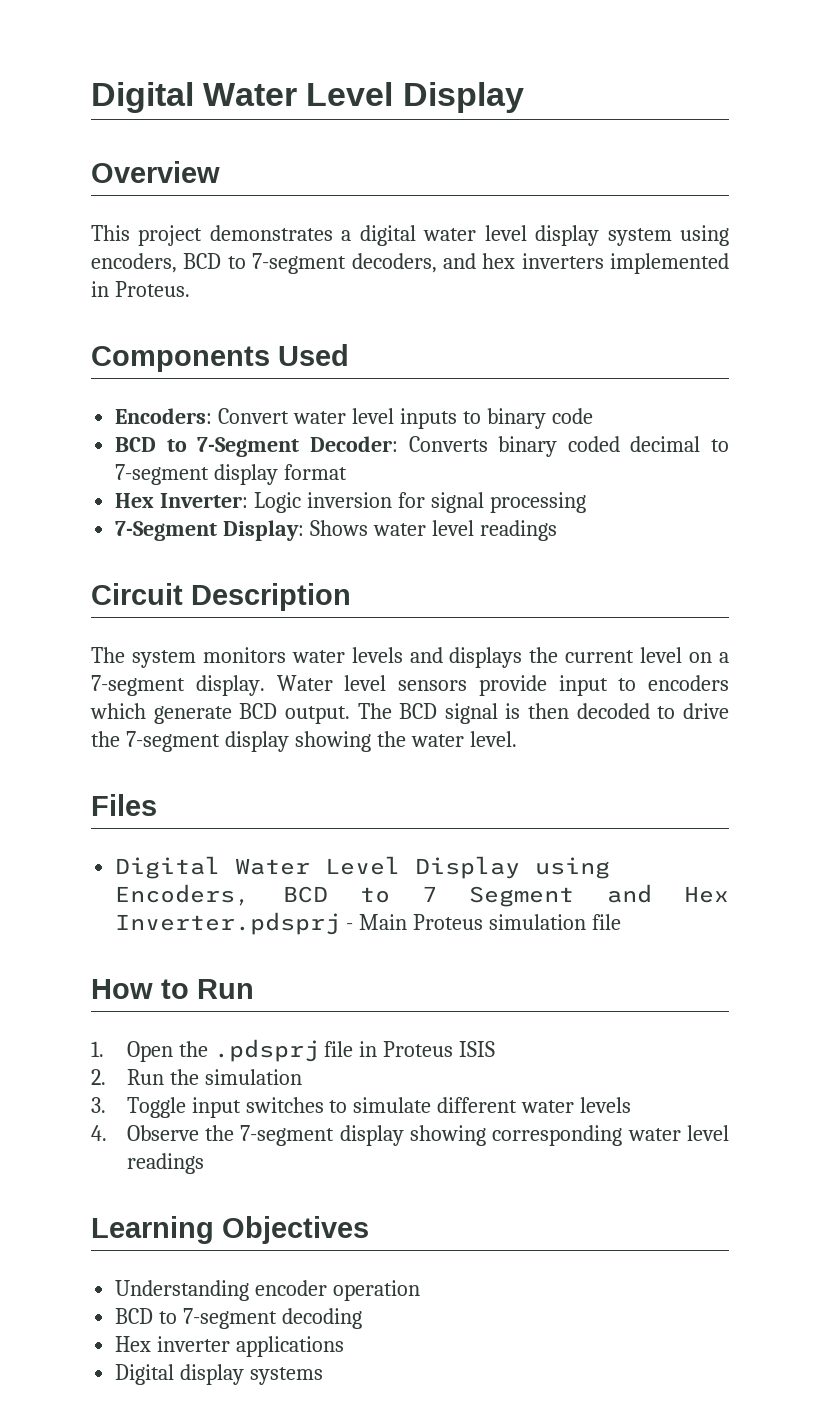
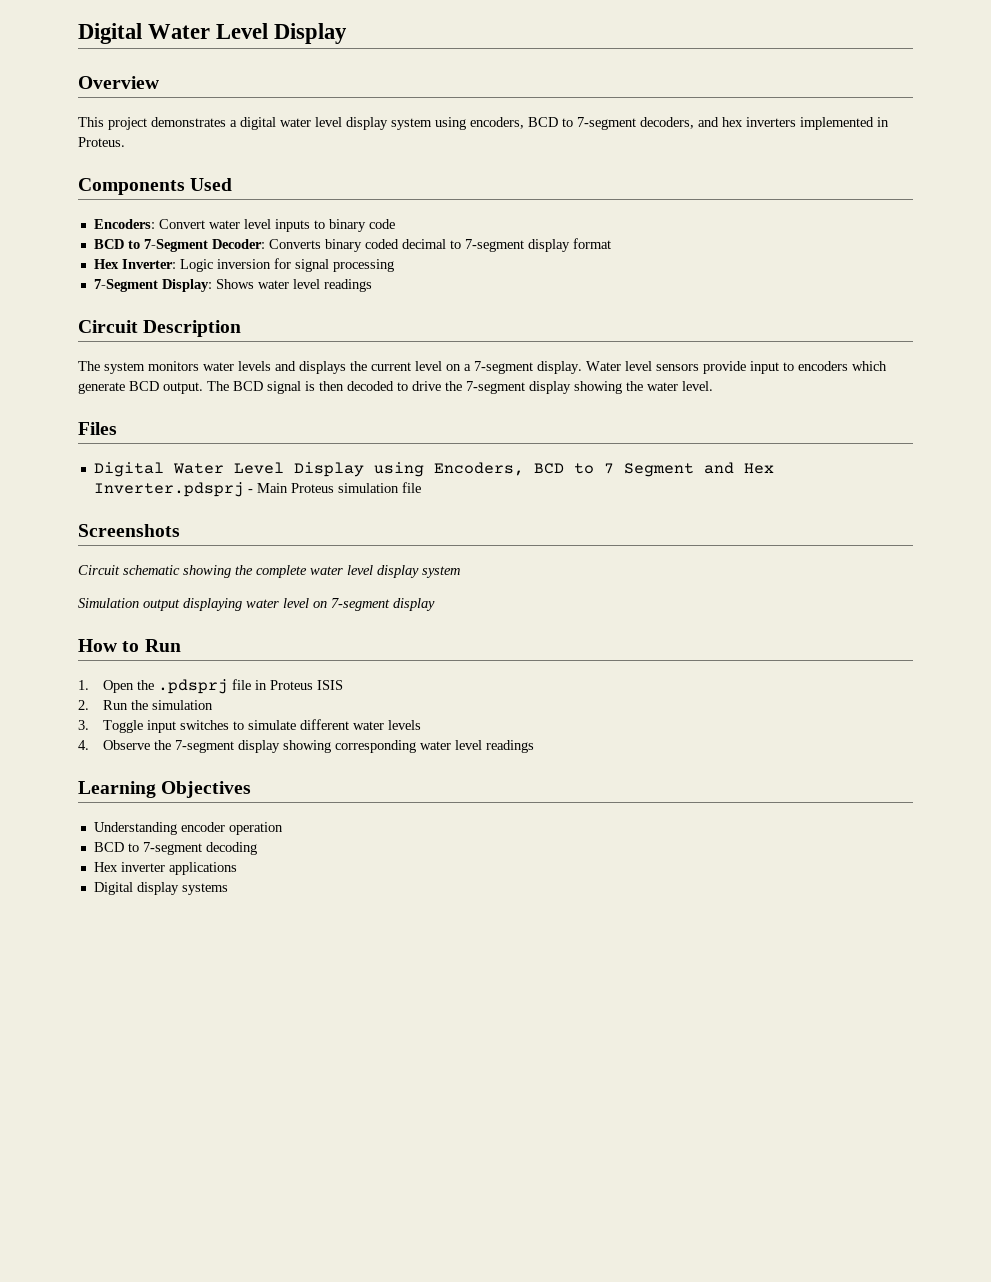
+ Screenshots
+ Circuit schematic showing the complete water level display system
+ Simulation output displaying water level on 7-segment display

